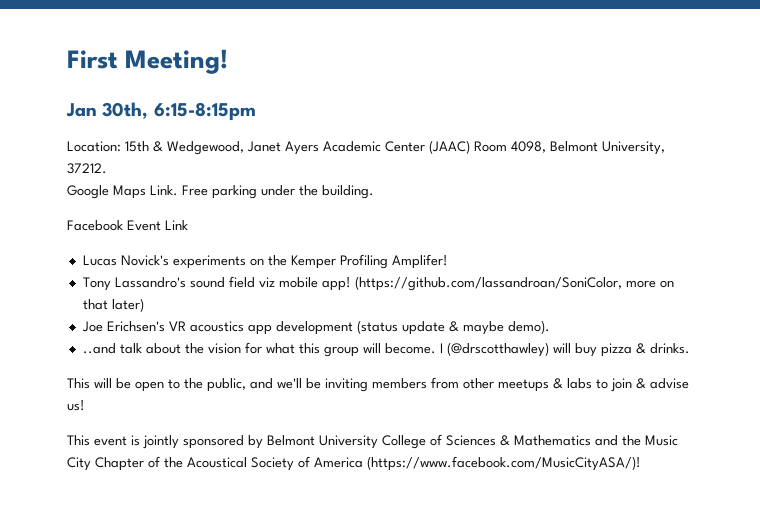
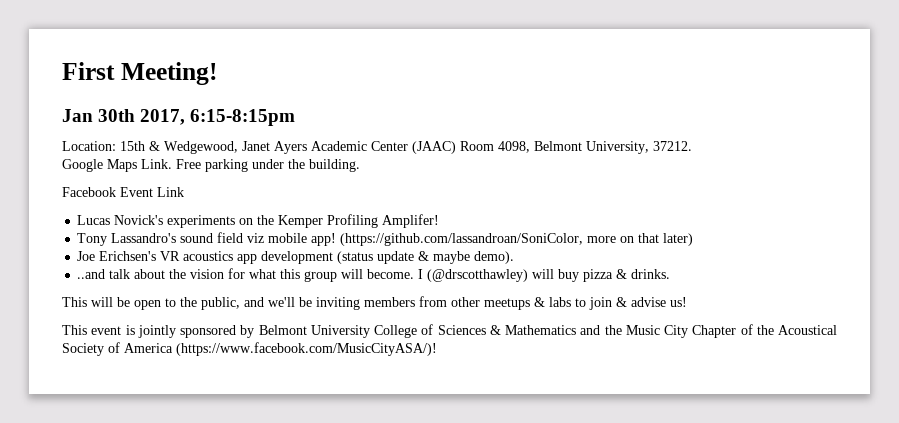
- Jan 30th, 6:15-8:15pm
+ Jan 30th 2017, 6:15-8:15pm

